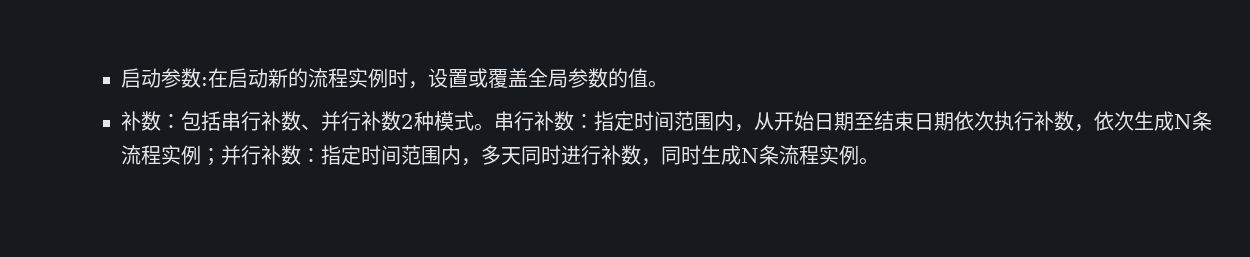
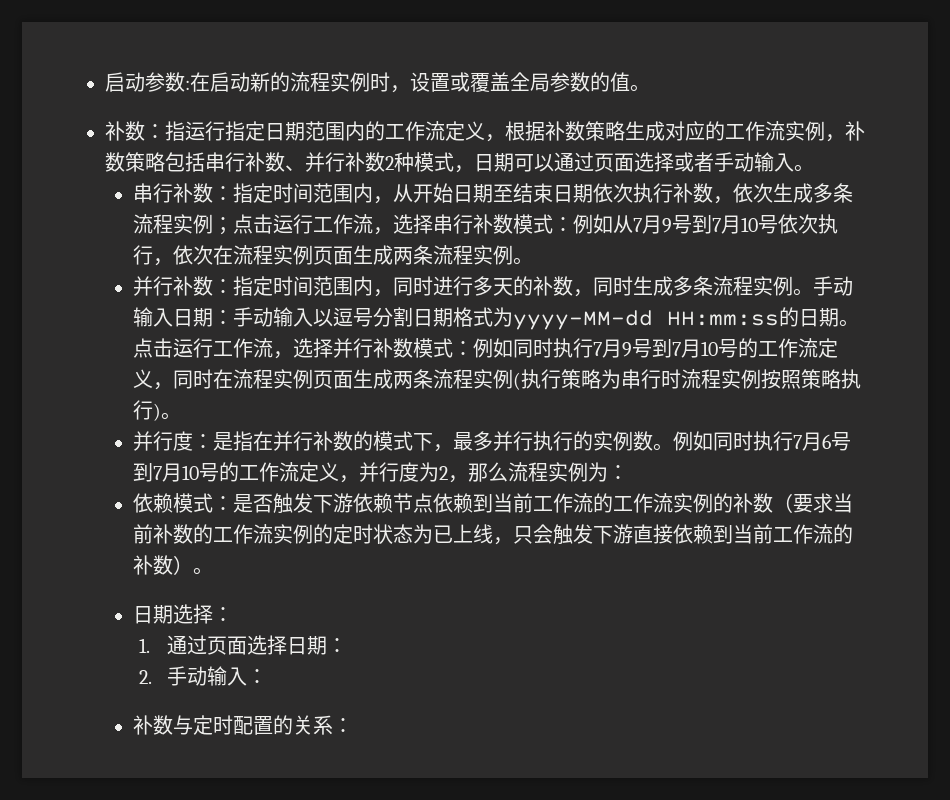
- 补数：包括串行补数、并行补数2种模式。串行补数：指定时间范围内，从开始日期至结束日期依次执行补数，依次生成N条流程实例；并行补数：指定时间范围内，多天同时进行补数，同时生成N条流程实例。
+ 补数：指运行指定日期范围内的工作流定义，根据补数策略生成对应的工作流实例，补数策略包括串行补数、并行补数2种模式，日期可以通过页面选择或者手动输入。
+ 串行补数：指定时间范围内，从开始日期至结束日期依次执行补数，依次生成多条流程实例；点击运行工作流，选择串行补数模式：例如从7月9号到7月10号依次执行，依次在流程实例页面生成两条流程实例。
+ 并行补数：指定时间范围内，同时进行多天的补数，同时生成多条流程实例。手动输入日期：手动输入以逗号分割日期格式为yyyy-MM-dd HH:mm:ss的日期。点击运行工作流，选择并行补数模式：例如同时执行7月9号到7月10号的工作流定义，同时在流程实例页面生成两条流程实例(执行策略为串行时流程实例按照策略执行)。
+ 并行度：是指在并行补数的模式下，最多并行执行的实例数。例如同时执行7月6号到7月10号的工作流定义，并行度为2，那么流程实例为：
+ 依赖模式：是否触发下游依赖节点依赖到当前工作流的工作流实例的补数（要求当前补数的工作流实例的定时状态为已上线，只会触发下游直接依赖到当前工作流的补数）。
+ 日期选择：
+ 1.通过页面选择日期：
+ 2.手动输入：
+ 补数与定时配置的关系：

